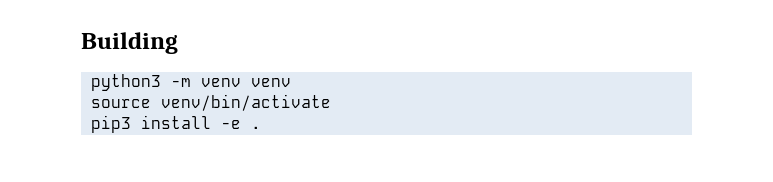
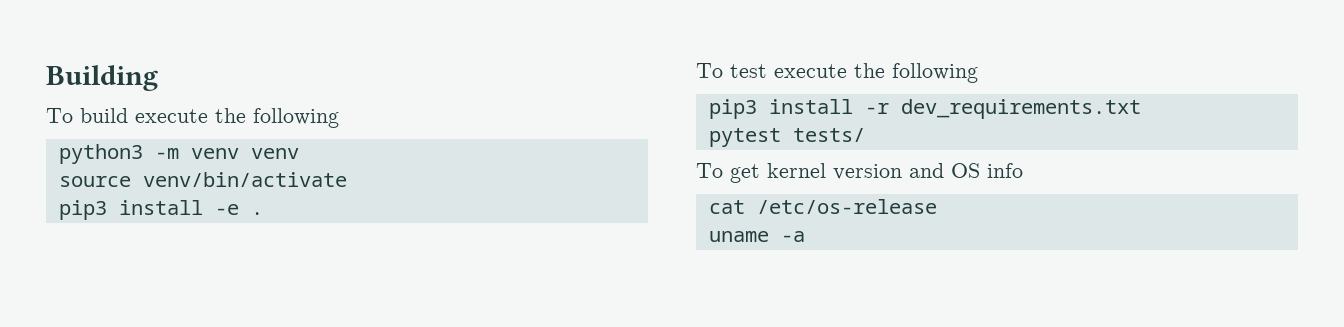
+ To build execute the following
+ To test execute the following
+ pip3 install -r dev_requirements.txt
+ pytest tests/
+ To get kernel version and OS info
+ cat /etc/os-release
+ uname -a

